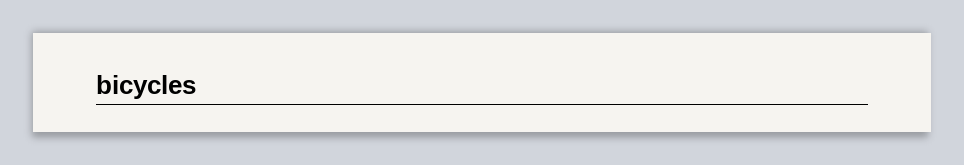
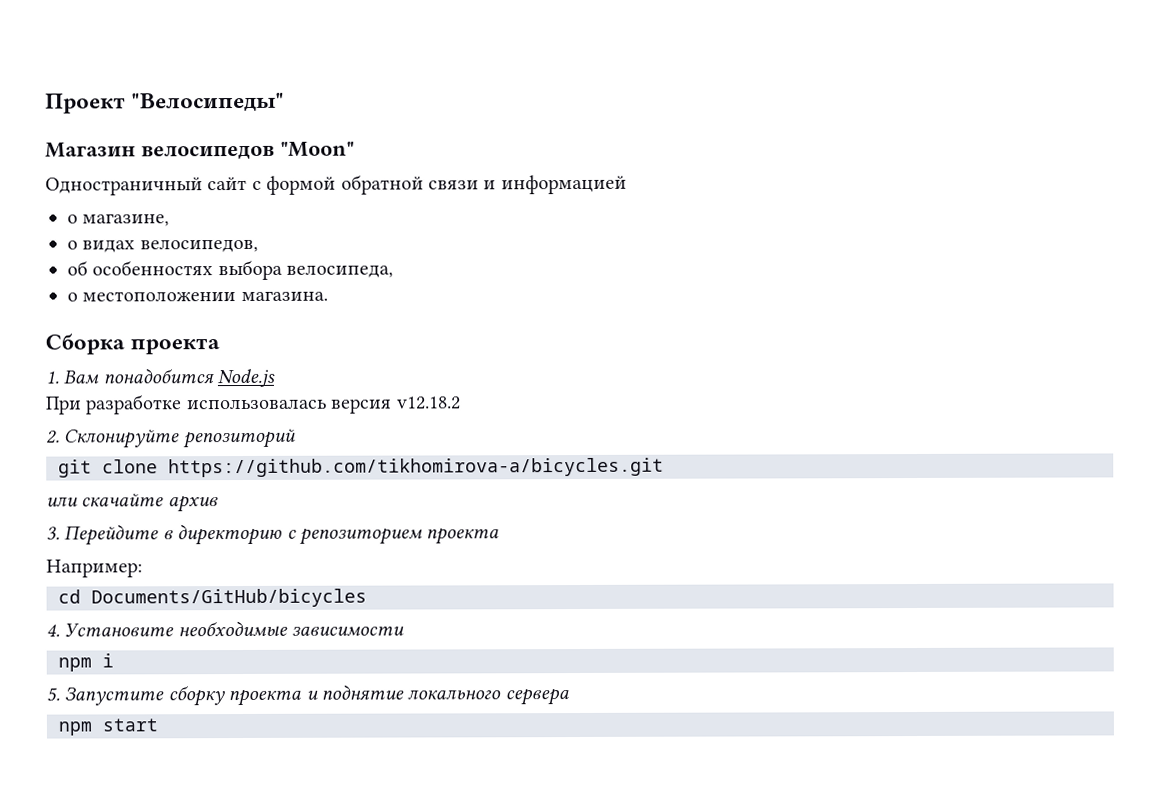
- bicycles
+ Проект "Велосипеды"
+ Магазин велосипедов "Moon"
+ Одностраничный сайт с формой обратной связи и информацией
+ о магазине,
+ о видах велосипедов,
+ об особенностях выбора велосипеда,
+ о местоположении магазина.
+ Сборка проекта
+ 1. Вам понадобится Node.js
+ При разработке использовалась версия v12.18.2
+ 2. Склонируйте репозиторий
+ git clone https://github.com/tikhomirova-a/bicycles.git
+ или скачайте архив
+ 3. Перейдите в директорию с репозиторием проекта
+ Например:
+ cd Documents/GitHub/bicycles
+ 4. Установите необходимые зависимости
+ npm i
+ 5. Запустите сборку проекта и поднятие локального сервера
+ npm start

